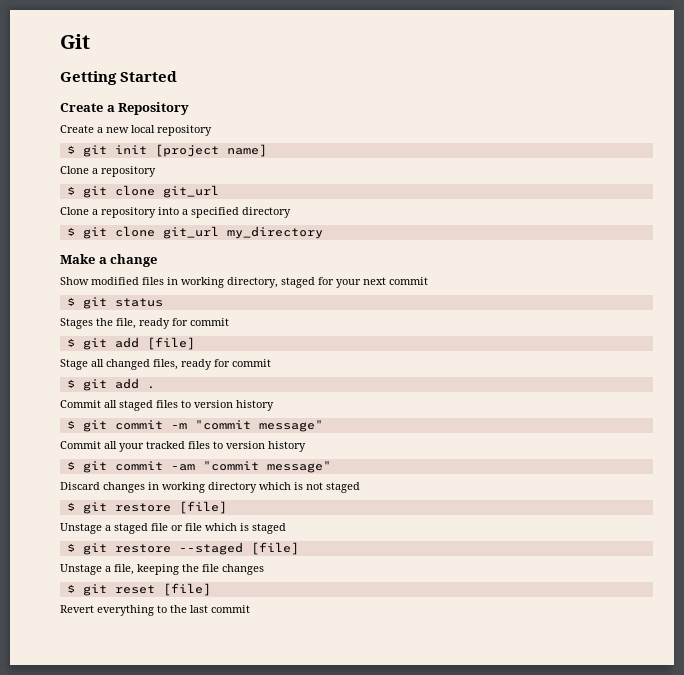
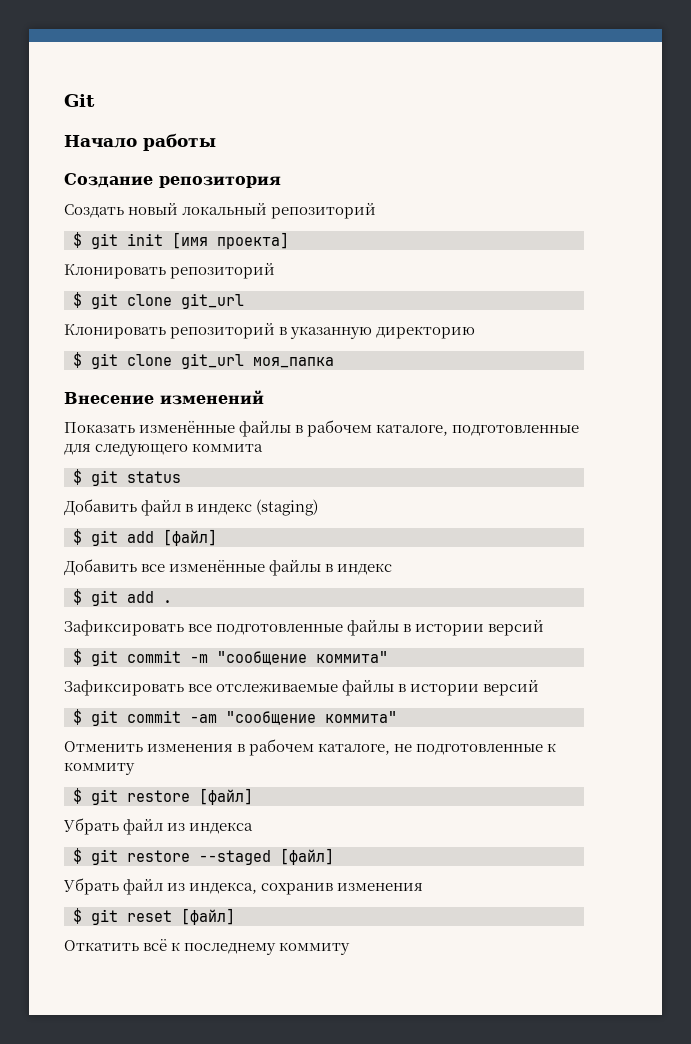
- Getting Started
- Create a Repository
- Create a new local repository
- $ git init [project name]
- Clone a repository
+ Начало работы
+ Создание репозитория
+ Создать новый локальный репозиторий
+ $ git init [имя проекта]
+ Клонировать репозиторий
  $ git clone git_url
- Clone a repository into a specified directory
- $ git clone git_url my_directory
- Make a change
- Show modified files in working directory, staged for your next commit
+ Клонировать репозиторий в указанную директорию
+ $ git clone git_url моя_папка
+ Внесение изменений
+ Показать изменённые файлы в рабочем каталоге, подготовленные для следующего коммита
  $ git status
- Stages the file, ready for commit
- $ git add [file]
- Stage all changed files, ready for commit
+ Добавить файл в индекс (staging)
+ $ git add [файл]
+ Добавить все изменённые файлы в индекс
  $ git add .
- Commit all staged files to version history
- $ git commit -m "commit message"
- Commit all your tracked files to version history
- $ git commit -am "commit message"
- Discard changes in working directory which is not staged
- $ git restore [file]
- Unstage a staged file or file which is staged
- $ git restore --staged [file]
- Unstage a file, keeping the file changes
- $ git reset [file]
- Revert everything to the last commit
+ Зафиксировать все подготовленные файлы в истории версий
+ $ git commit -m "сообщение коммита"
+ Зафиксировать все отслеживаемые файлы в истории версий
+ $ git commit -am "сообщение коммита"
+ Отменить изменения в рабочем каталоге, не подготовленные к коммиту
+ $ git restore [файл]
+ Убрать файл из индекса
+ $ git restore --staged [файл]
+ Убрать файл из индекса, сохранив изменения
+ $ git reset [файл]
+ Откатить всё к последнему коммиту

